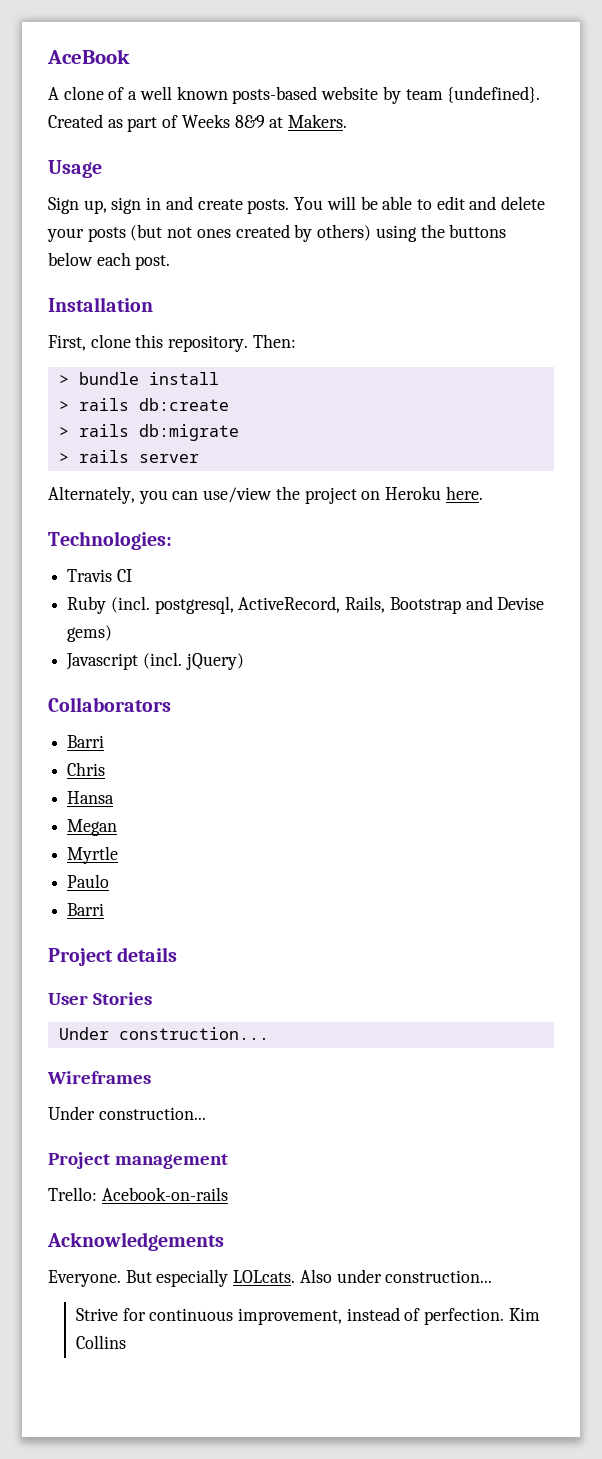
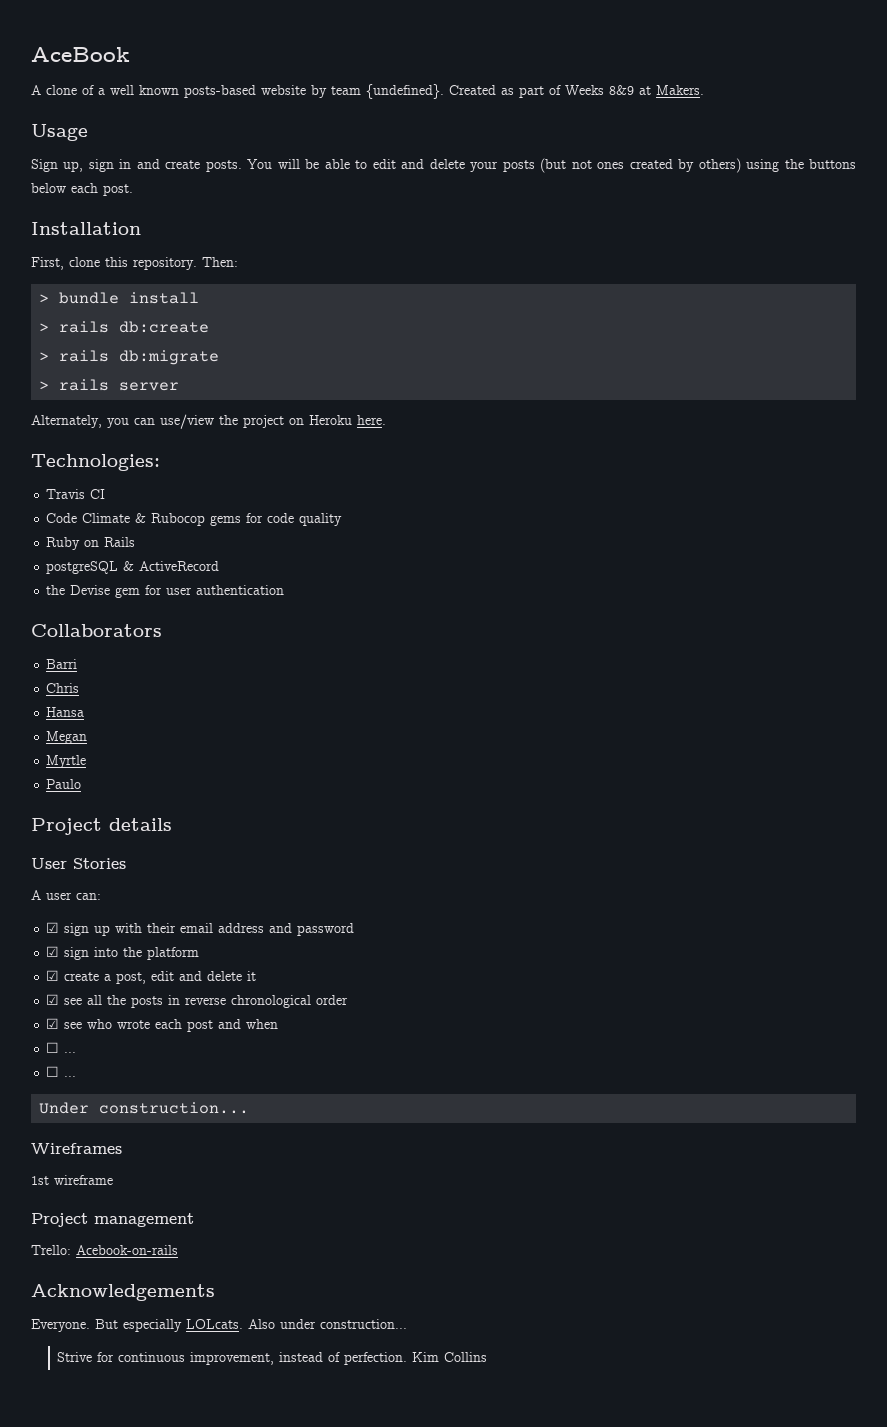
- Ruby (incl. postgresql, ActiveRecord, Rails, Bootstrap and Devise gems)
- Javascript (incl. jQuery)
+ Code Climate & Rubocop gems for code quality
+ Ruby on Rails
+ postgreSQL & ActiveRecord
+ the Devise gem for user authentication
  Paulo
- Barri
+ A user can:
+ ☑ sign up with their email address and password
+ ☑ sign into the platform
+ ☑ create a post, edit and delete it
+ ☑ see all the posts in reverse chronological order
+ ☑ see who wrote each post and when
+ ☐ ...
+ ☐ ...
  Wireframes
- Under construction...
+ 1st wireframe

